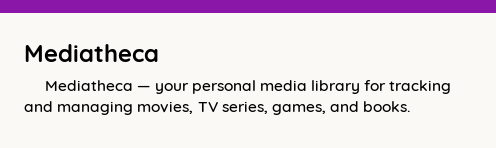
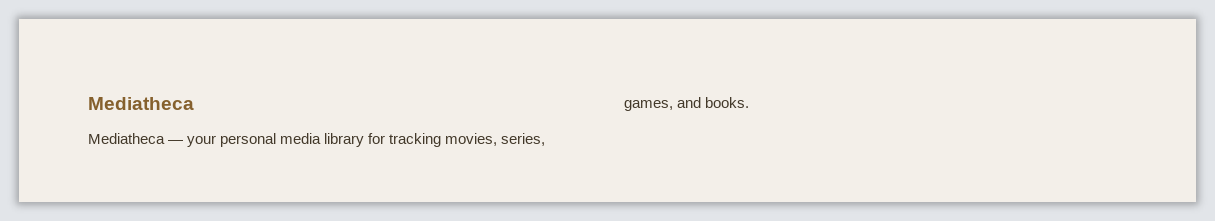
- Mediatheca — your personal media library for tracking and managing movies, TV series, games, and books.
+ Mediatheca — your personal media library for tracking movies, series, games, and books.

